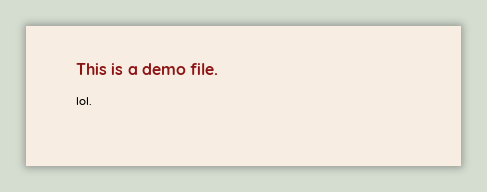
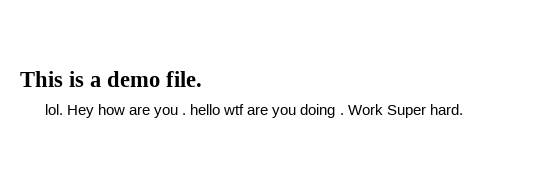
+ Hey how are you . hello wtf are you doing . Work Super hard.

